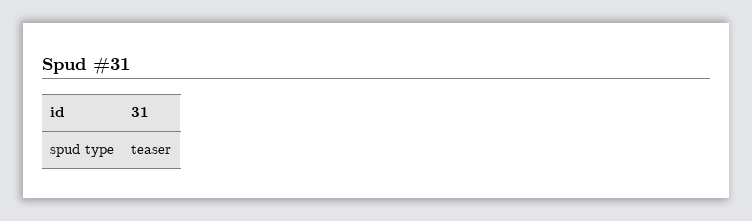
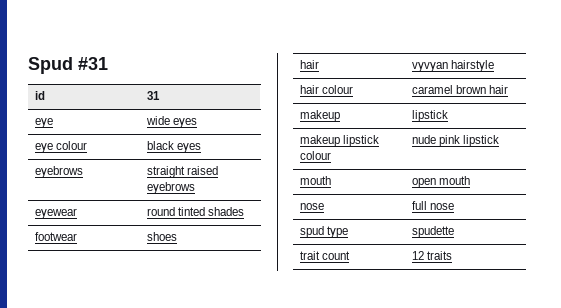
- spud type | teaser
+ eye | wide eyes
+ eye colour | black eyes
+ eyebrows | straight raised eyebrows
+ eyewear | round tinted shades
+ footwear | shoes
+ hair | vyvyan hairstyle
+ hair colour | caramel brown hair
+ makeup | lipstick
+ makeup lipstick colour | nude pink lipstick
+ mouth | open mouth
+ nose | full nose
+ spud type | spudette
+ trait count | 12 traits

